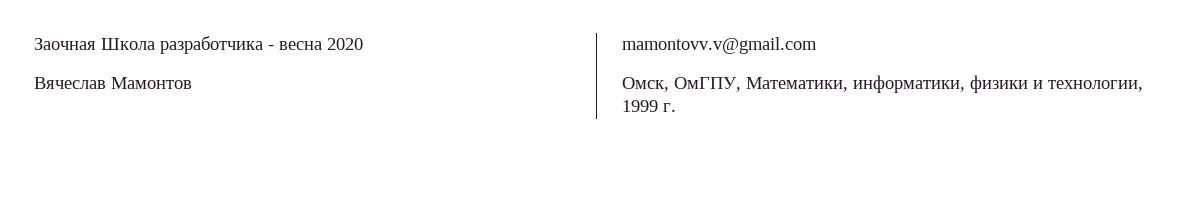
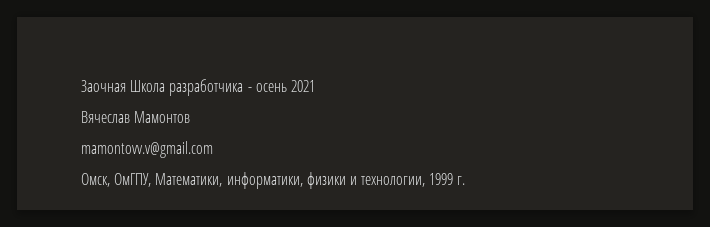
- Заочная Школа разработчика - весна 2020
+ Заочная Школа разработчика - осень 2021

